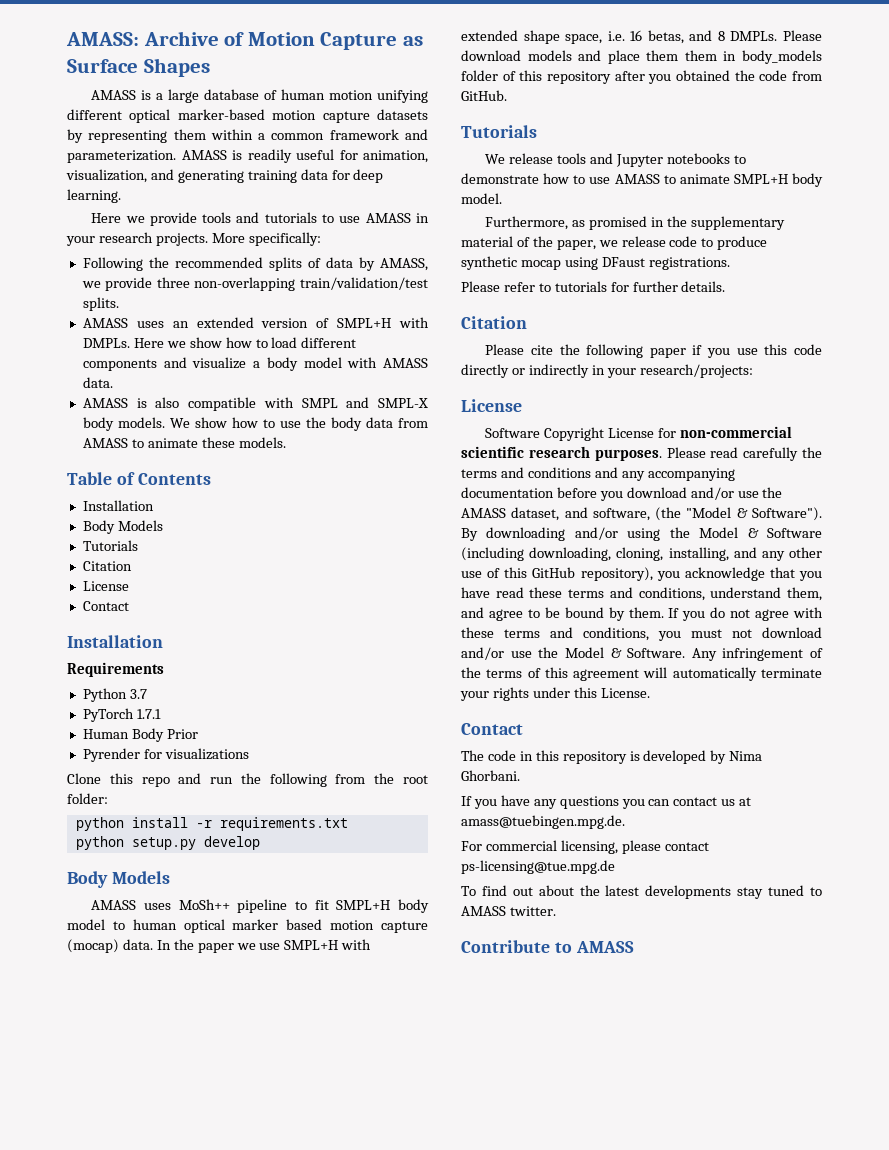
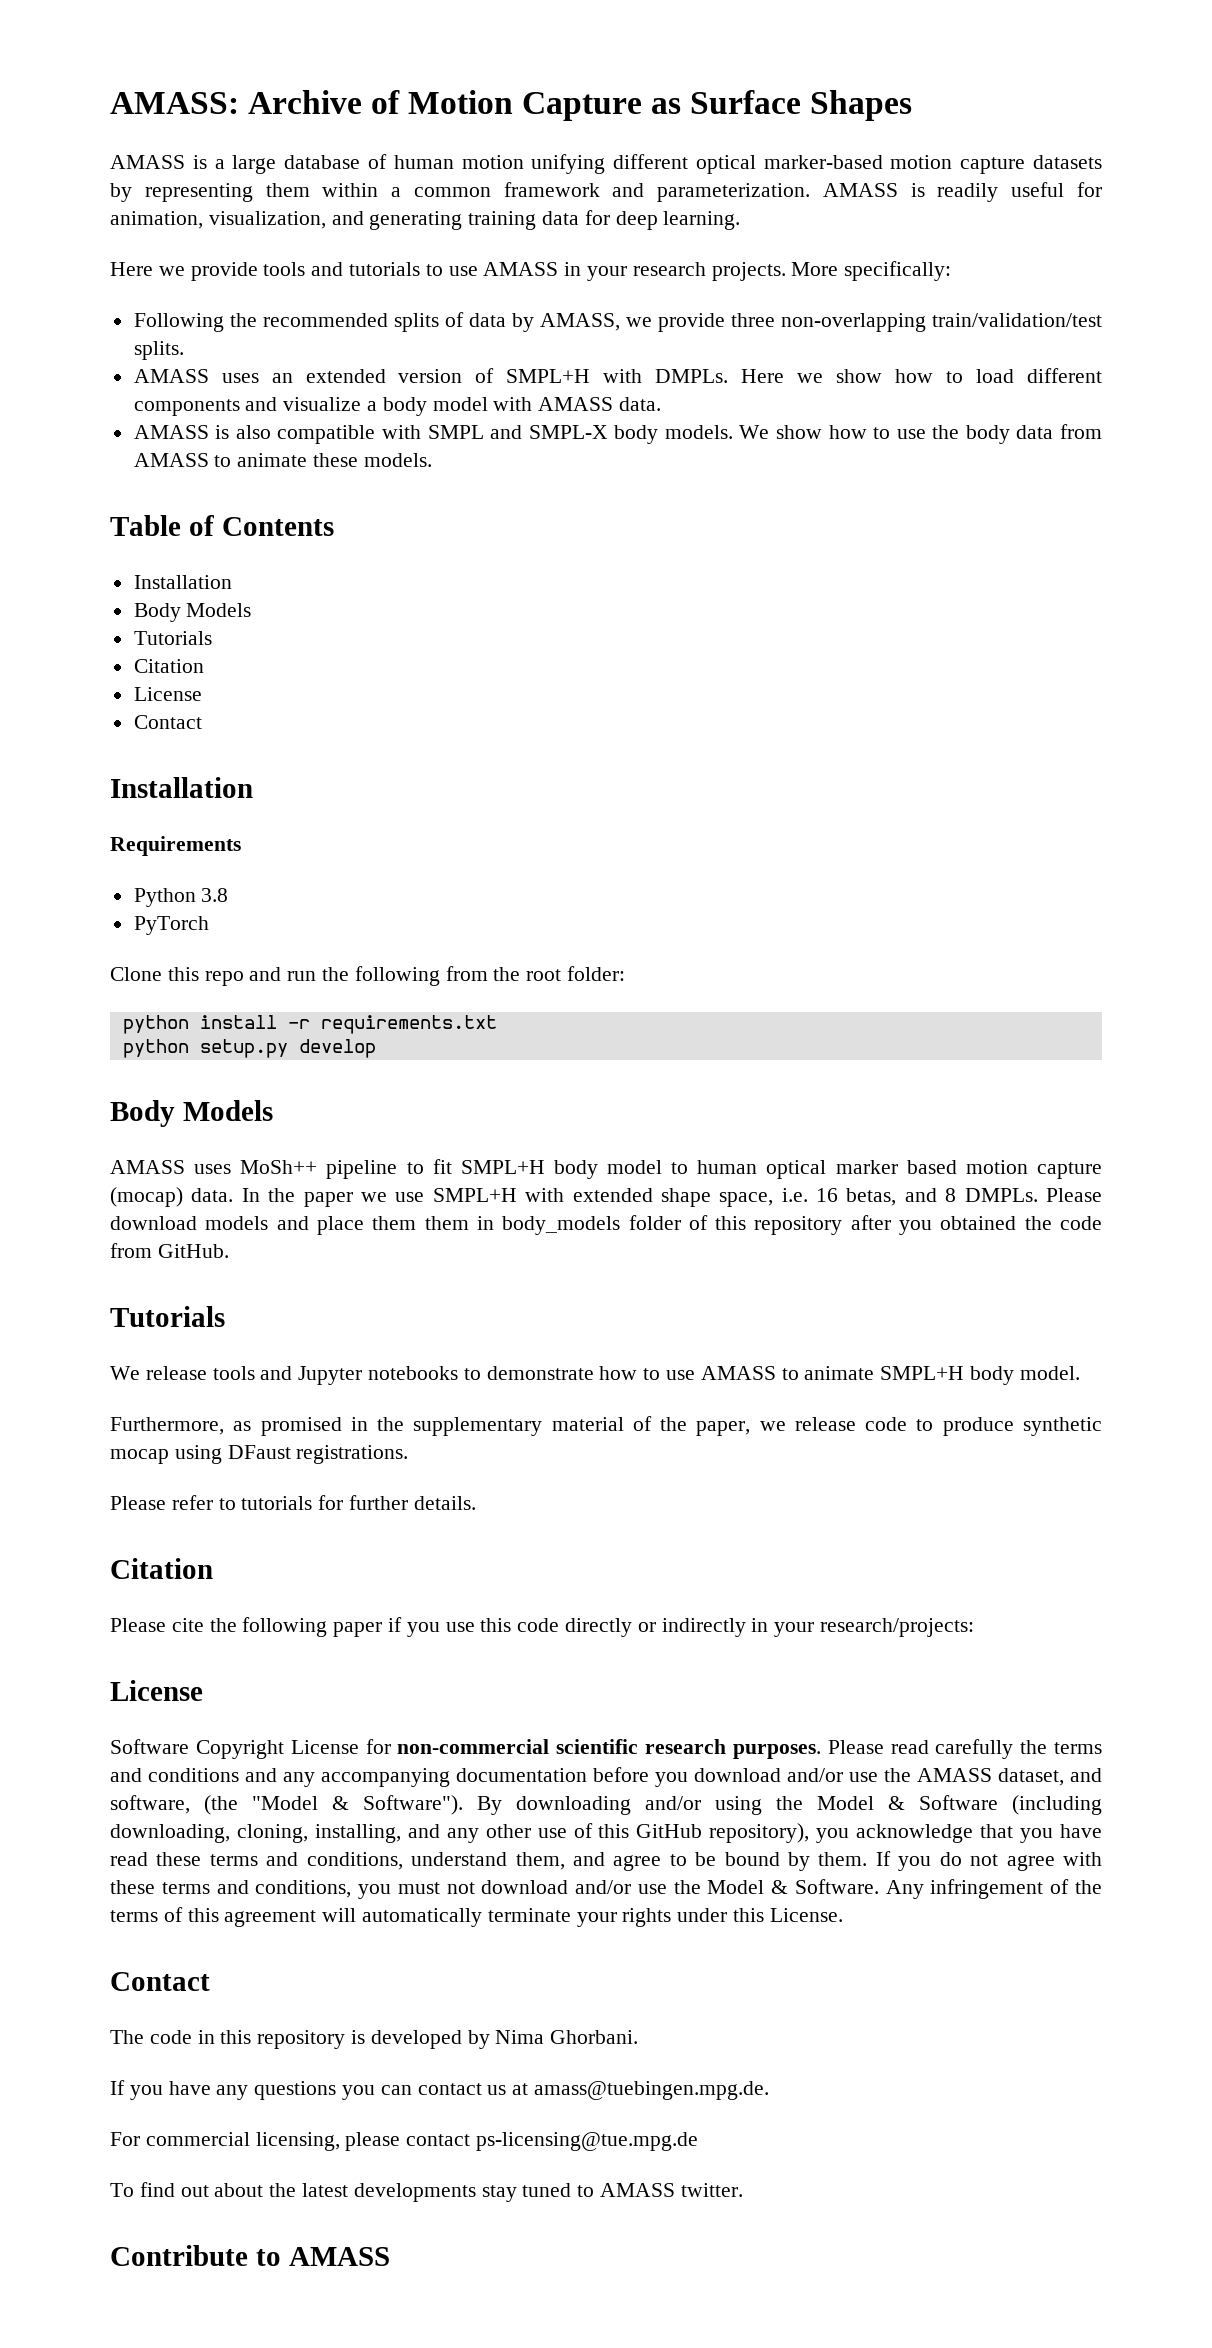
- Python 3.7
+ Python 3.8
- PyTorch 1.7.1
- Human Body Prior
- Pyrender for visualizations
+ PyTorch

